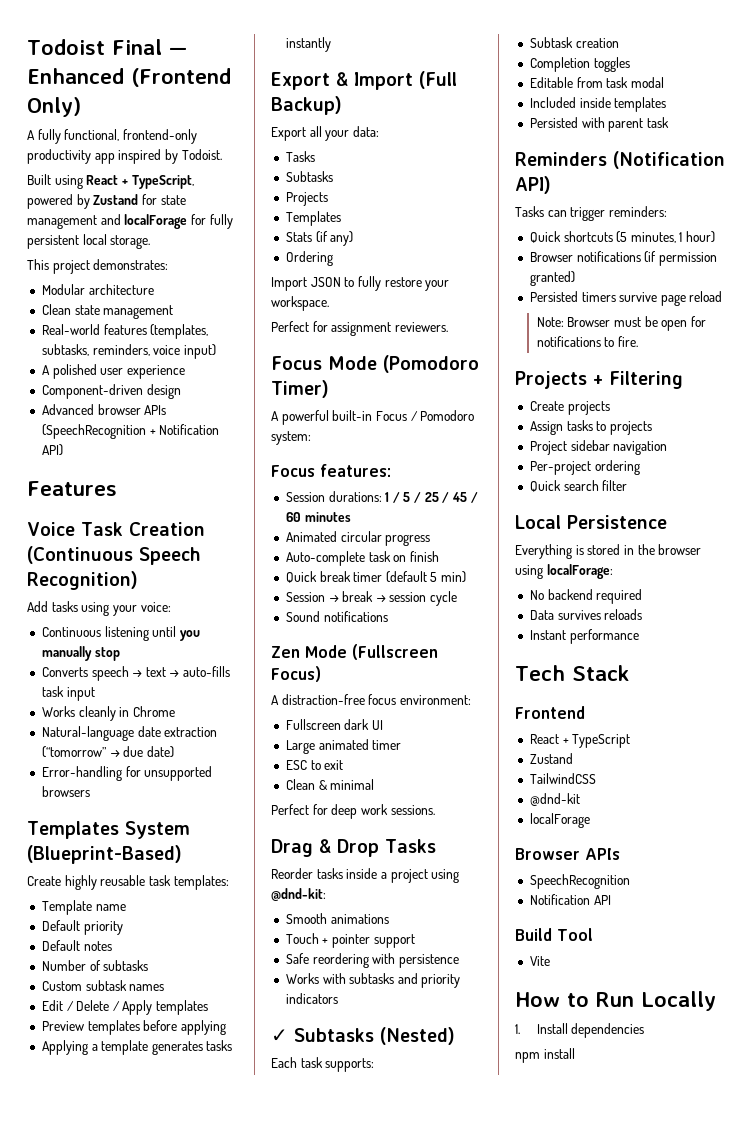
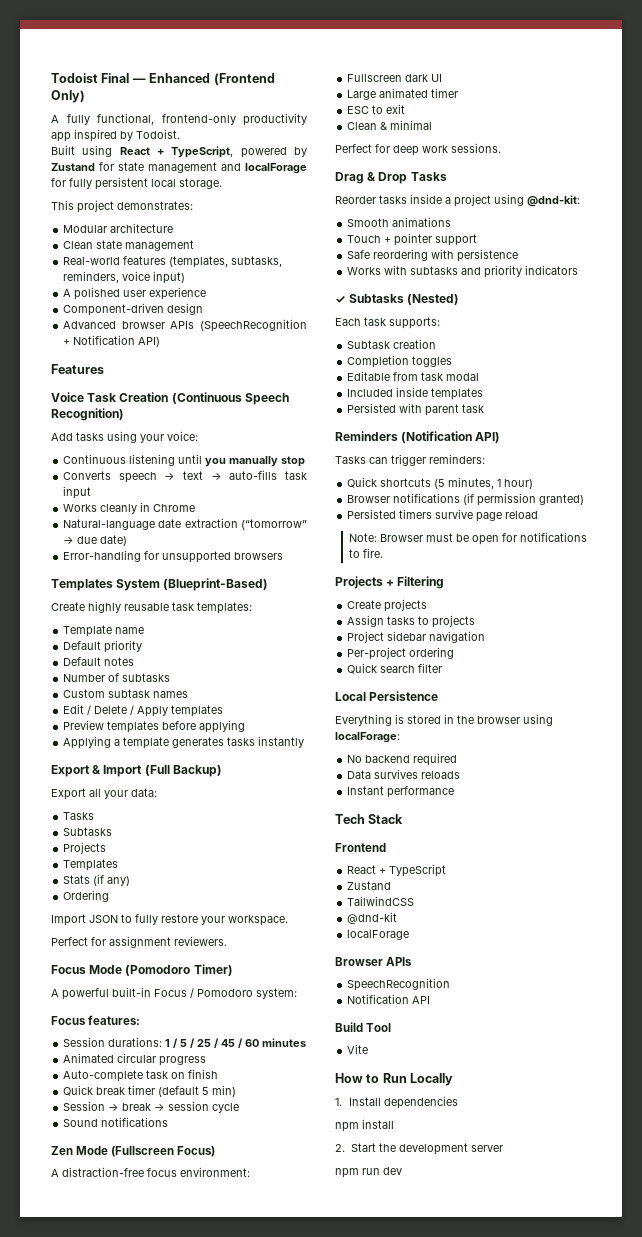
+ 2. Start the development server
+ npm run dev

